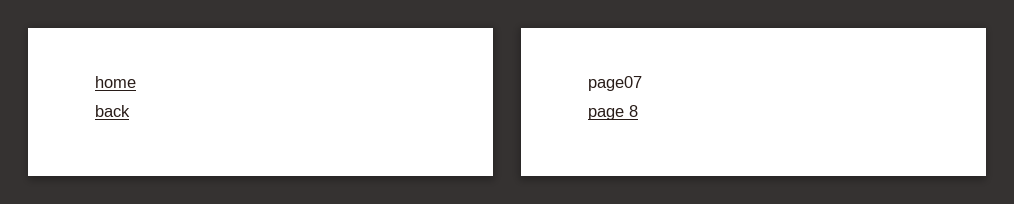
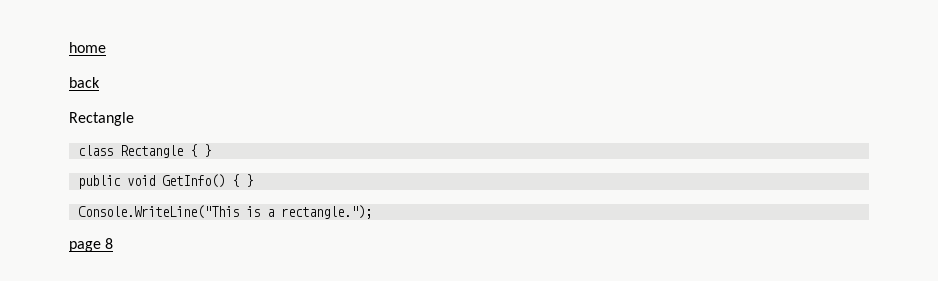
  back
- page07
+ Rectangle
+ class Rectangle { }
+ public void GetInfo() { }
+ Console.WriteLine("This is a rectangle.");

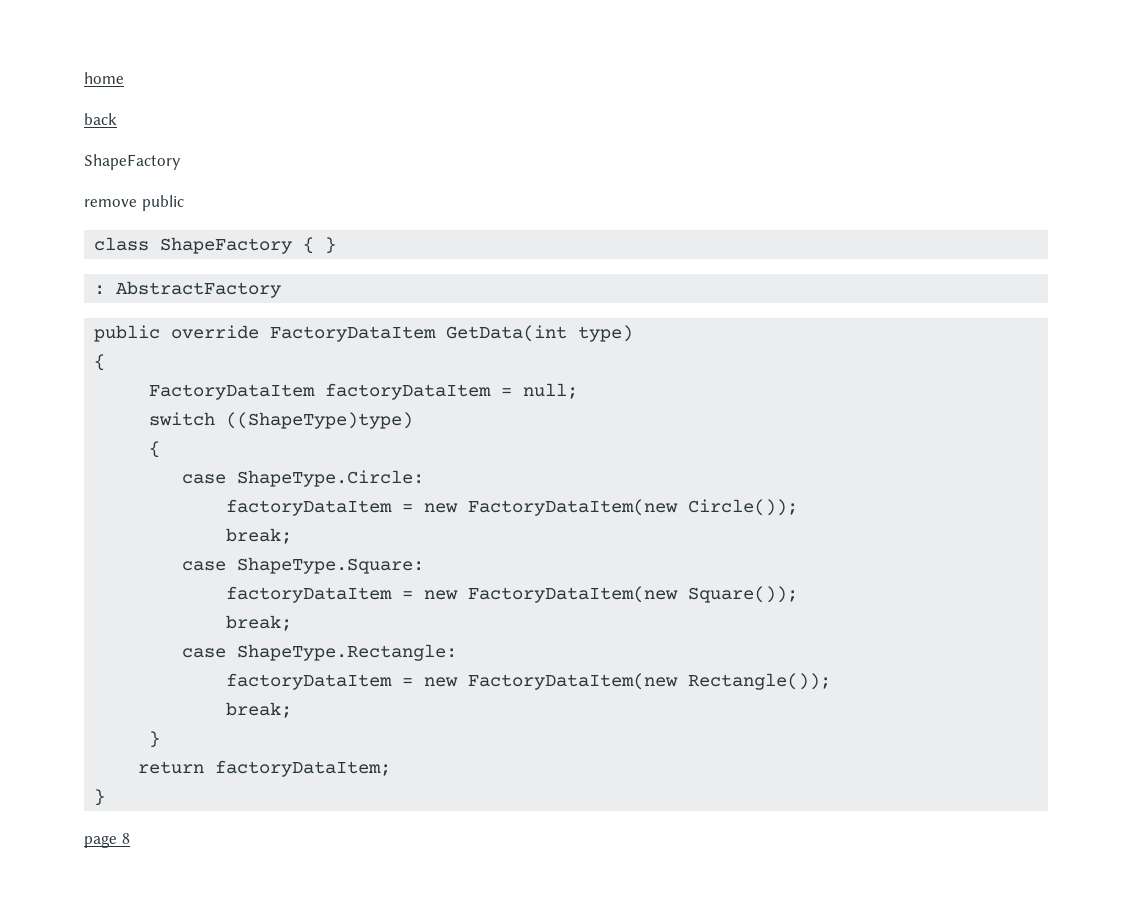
  back
- Rectangle
+ ShapeFactory
+ remove public
- class Rectangle { }
- public void GetInfo() { }
- Console.WriteLine("This is a rectangle.");
+ class ShapeFactory { }
+ : AbstractFactory
+ public override FactoryDataItem GetData(int type)
+ {
+ FactoryDataItem factoryDataItem = null;
+ switch ((ShapeType)type)
+ {
+ case ShapeType.Circle:
+ factoryDataItem = new FactoryDataItem(new Circle());
+ break;
+ case ShapeType.Square:
+ factoryDataItem = new FactoryDataItem(new Square());
+ break;
+ case ShapeType.Rectangle:
+ factoryDataItem = new FactoryDataItem(new Rectangle());
+ break;
+ }
+ return factoryDataItem;
+ }

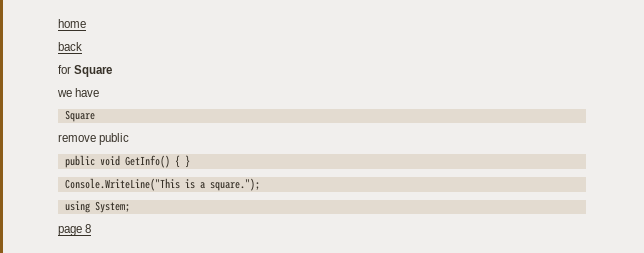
  back
- ShapeFactory
+ for Square
+ we have
+ Square
- class ShapeFactory { }
+ public void GetInfo() { }
- : AbstractFactory
- public override FactoryDataItem GetData(int type)
- {
- FactoryDataItem factoryDataItem = null;
- switch ((ShapeType)type)
- {
- case ShapeType.Circle:
- factoryDataItem = new FactoryDataItem(new Circle());
- break;
- case ShapeType.Square:
- factoryDataItem = new FactoryDataItem(new Square());
- break;
- case ShapeType.Rectangle:
- factoryDataItem = new FactoryDataItem(new Rectangle());
- break;
- }
- return factoryDataItem;
- }
+ Console.WriteLine("This is a square.");
+ using System;

